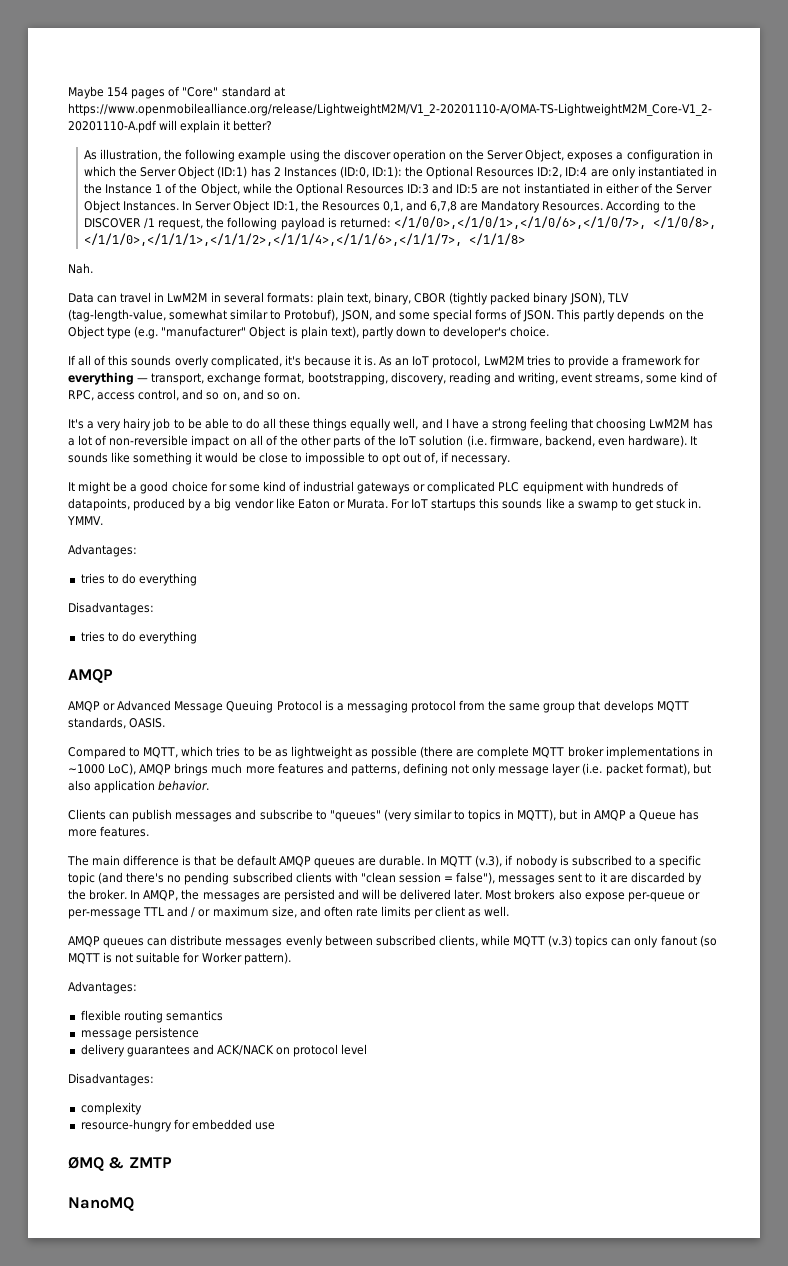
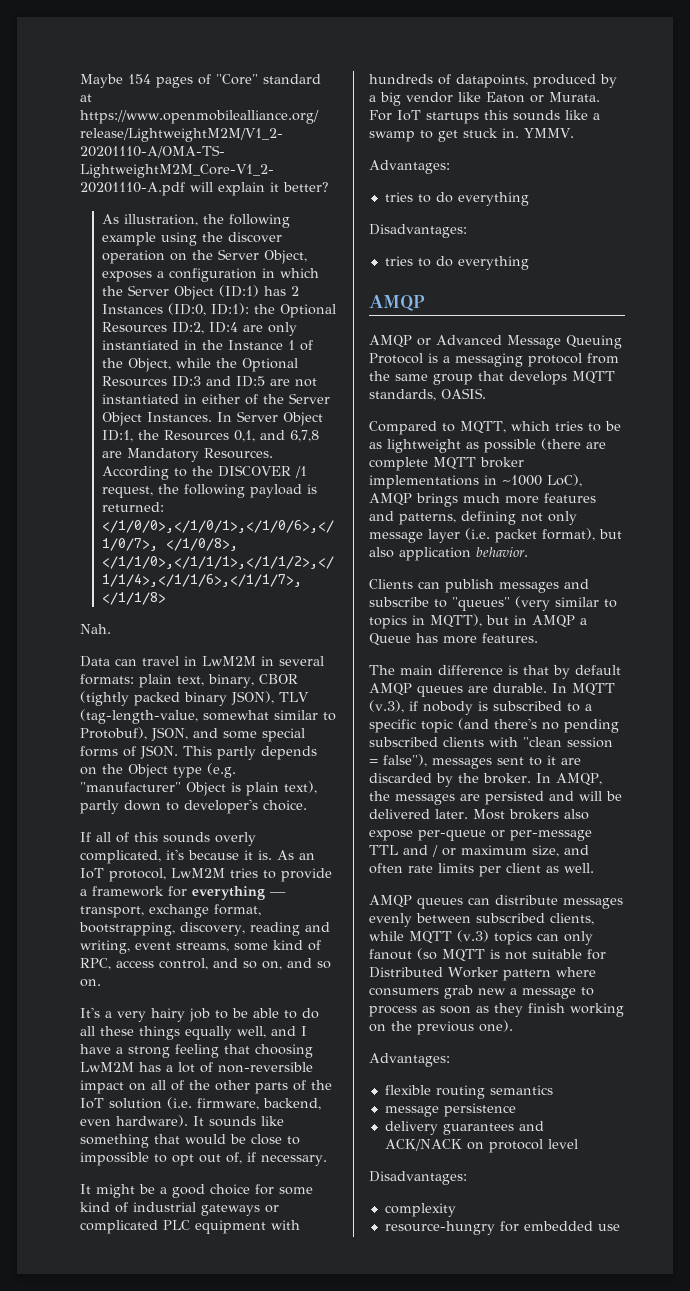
- It sounds like something it would be close to impossible to opt out of, if necessary.
+ It sounds like something that would be close to impossible to opt out of, if necessary.
- The main difference is that be default AMQP queues are durable.
+ The main difference is that by default AMQP queues are durable.
- AMQP queues can distribute messages evenly between subscribed clients, while MQTT (v.3) topics can only fanout (so MQTT is not suitable for Worker pattern).
+ AMQP queues can distribute messages evenly between subscribed clients, while MQTT (v.3) topics can only fanout (so MQTT is not suitable for Distributed Worker pattern where consumers grab new a message to process as soon as they finish working on the previous one).
- ØMQ & ZMTP
- NanoMQ

